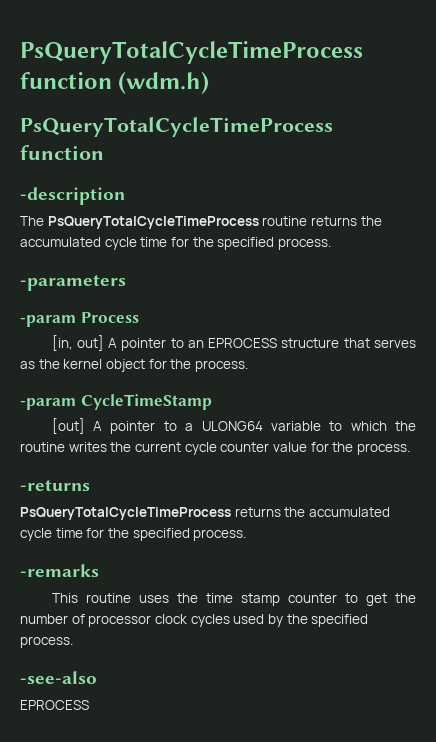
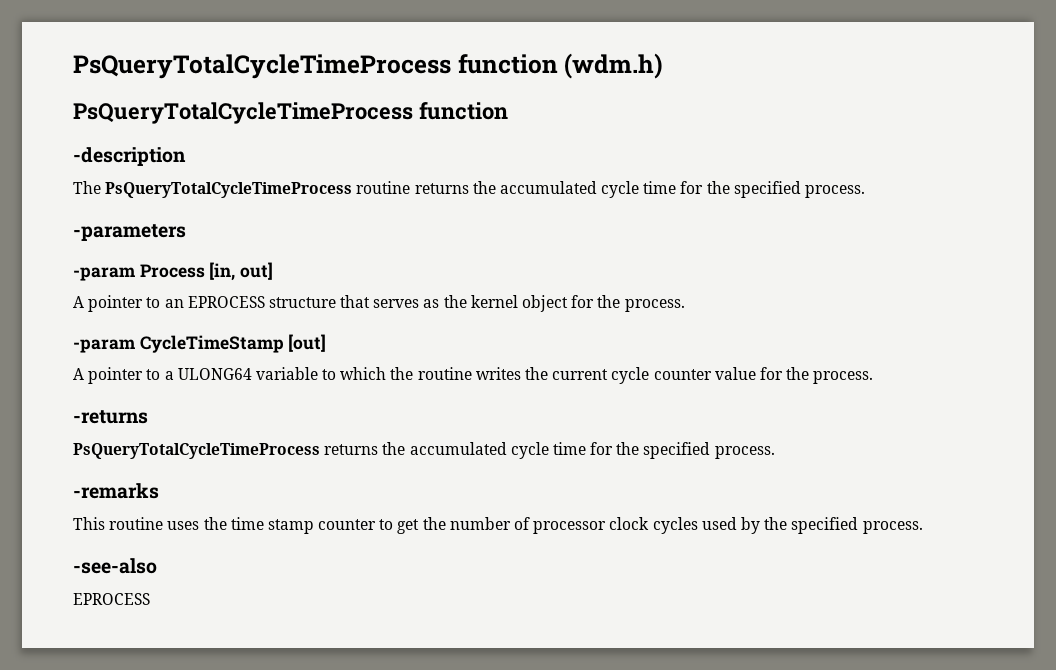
- -param Process
- [in, out] A pointer to an EPROCESS structure that serves as the kernel object for the process.
+ -param Process [in, out]
+ A pointer to an EPROCESS structure that serves as the kernel object for the process.
- -param CycleTimeStamp
- [out] A pointer to a ULONG64 variable to which the routine writes the current cycle counter value for the process.
+ -param CycleTimeStamp [out]
+ A pointer to a ULONG64 variable to which the routine writes the current cycle counter value for the process.

